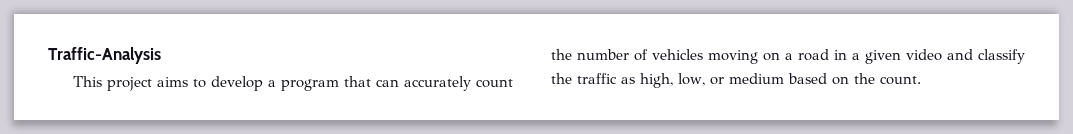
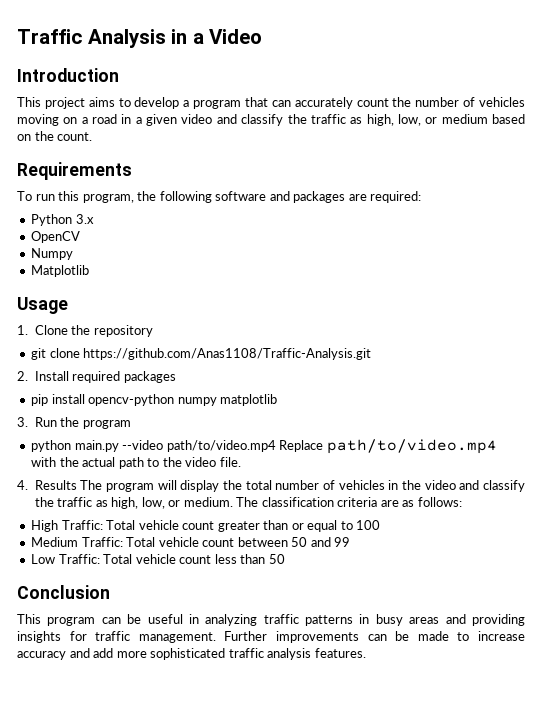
- Traffic-Analysis
+ Traffic Analysis in a Video
+ Introduction
+ Requirements
+ To run this program, the following software and packages are required:
+ Python 3.x
+ OpenCV
+ Numpy
+ Matplotlib
+ Usage
+ 1. Clone the repository
+ git clone https://github.com/Anas1108/Traffic-Analysis.git
+ 2. Install required packages
+ pip install opencv-python numpy matplotlib
+ 3. Run the program
+ python main.py --video path/to/video.mp4 Replace path/to/video.mp4 with the actual path to the video file.
+ 4. Results The program will display the total number of vehicles in the video and classify the traffic as high, low, or medium. The classification criteria are as follows:
+ High Traffic: Total vehicle count greater than or equal to 100
+ Medium Traffic: Total vehicle count between 50 and 99
+ Low Traffic: Total vehicle count less than 50
+ Conclusion
+ This program can be useful in analyzing traffic patterns in busy areas and providing insights for traffic management. Further improvements can be made to increase accuracy and add more sophisticated traffic analysis features.

